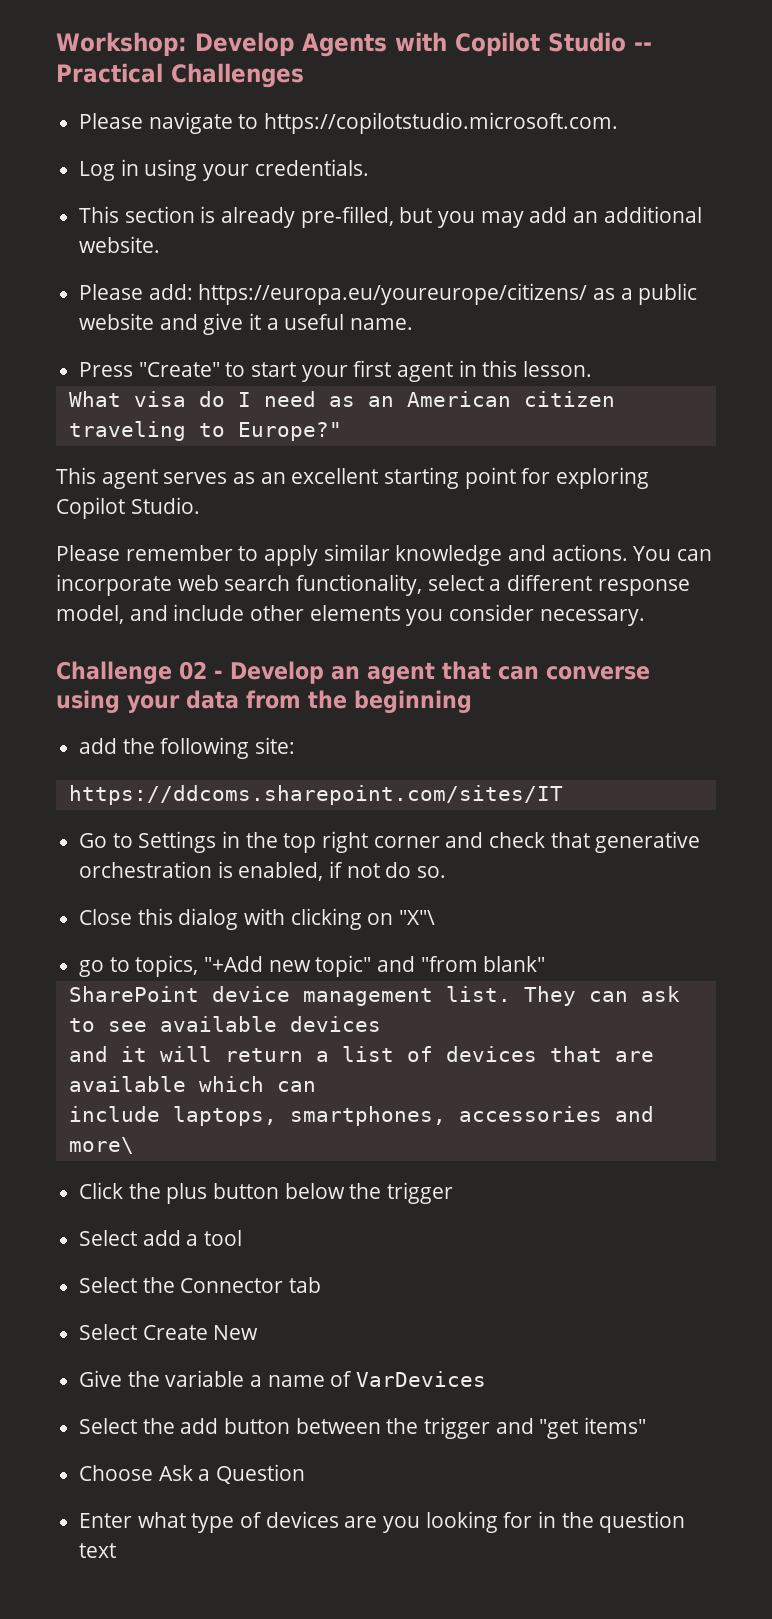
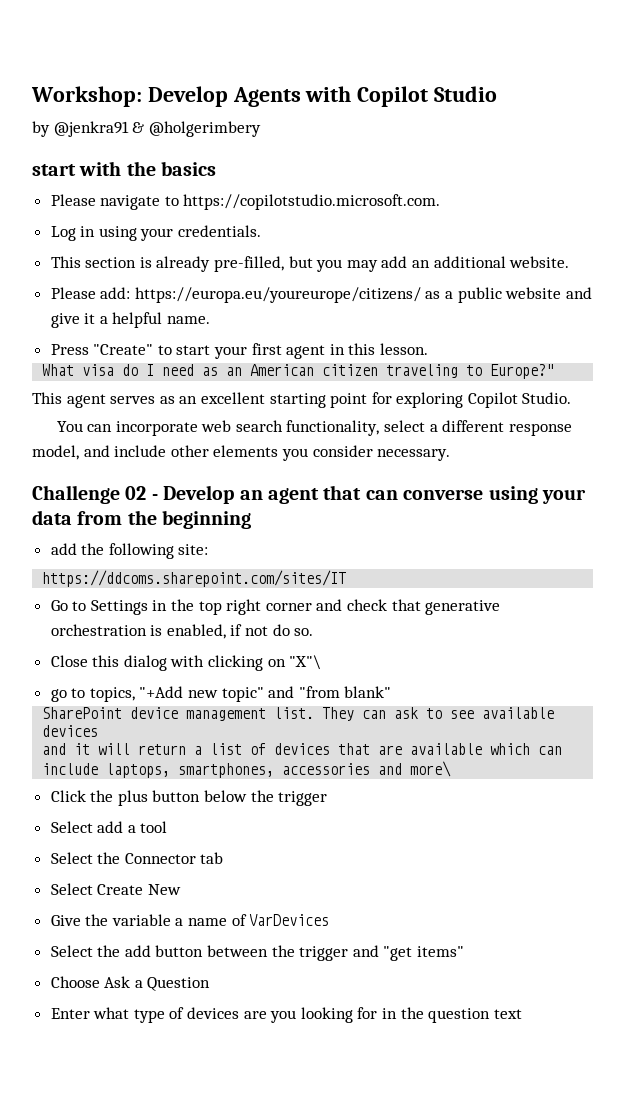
- Workshop: Develop Agents with Copilot Studio -- Practical Challenges
+ Workshop: Develop Agents with Copilot Studio
+ by @jenkra91 & @holgerimbery
+ start with the basics
- Please add: https://europa.eu/youreurope/citizens/ as a public website and give it a useful name.
+ Please add: https://europa.eu/youreurope/citizens/ as a public website and give it a helpful name.
- Please remember to apply similar knowledge and actions.

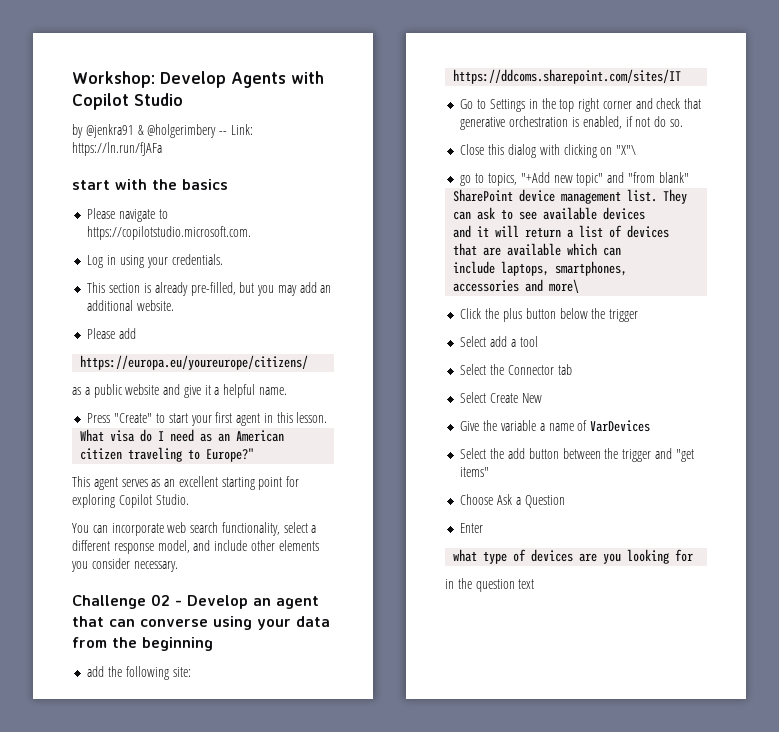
- by @jenkra91 & @holgerimbery
+ by @jenkra91 & @holgerimbery -- Link: https://ln.run/fJAFa
- Please add: https://europa.eu/youreurope/citizens/ as a public website and give it a helpful name.
+ Please add
+ https://europa.eu/youreurope/citizens/
+ as a public website and give it a helpful name.
- Enter what type of devices are you looking for in the question text
+ Enter
+ what type of devices are you looking for
+ in the question text

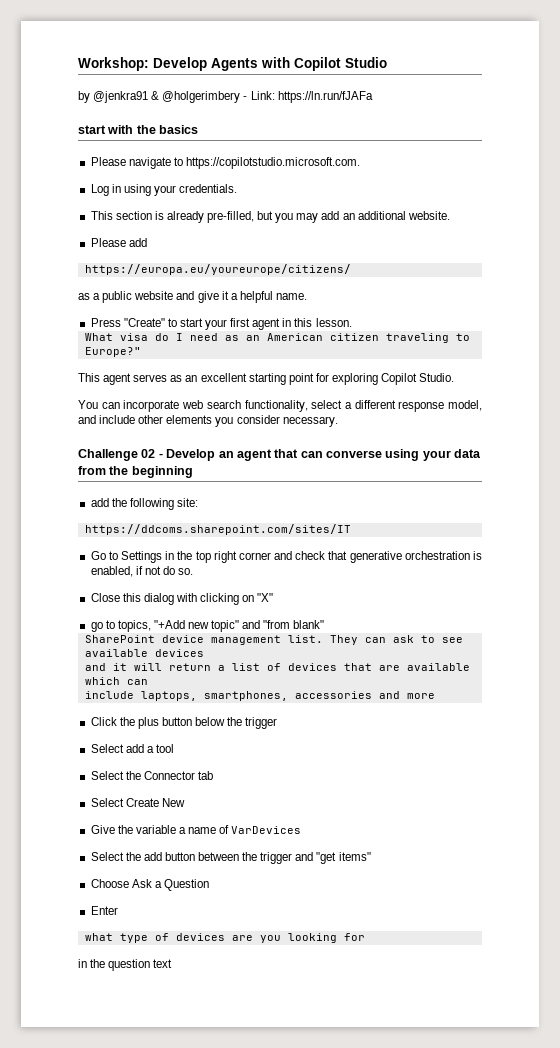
- by @jenkra91 & @holgerimbery -- Link: https://ln.run/fJAFa
+ by @jenkra91 & @holgerimbery - Link: https://ln.run/fJAFa
- Close this dialog with clicking on "X"\
+ Close this dialog with clicking on "X"
- include laptops, smartphones, accessories and more\
+ include laptops, smartphones, accessories and more

